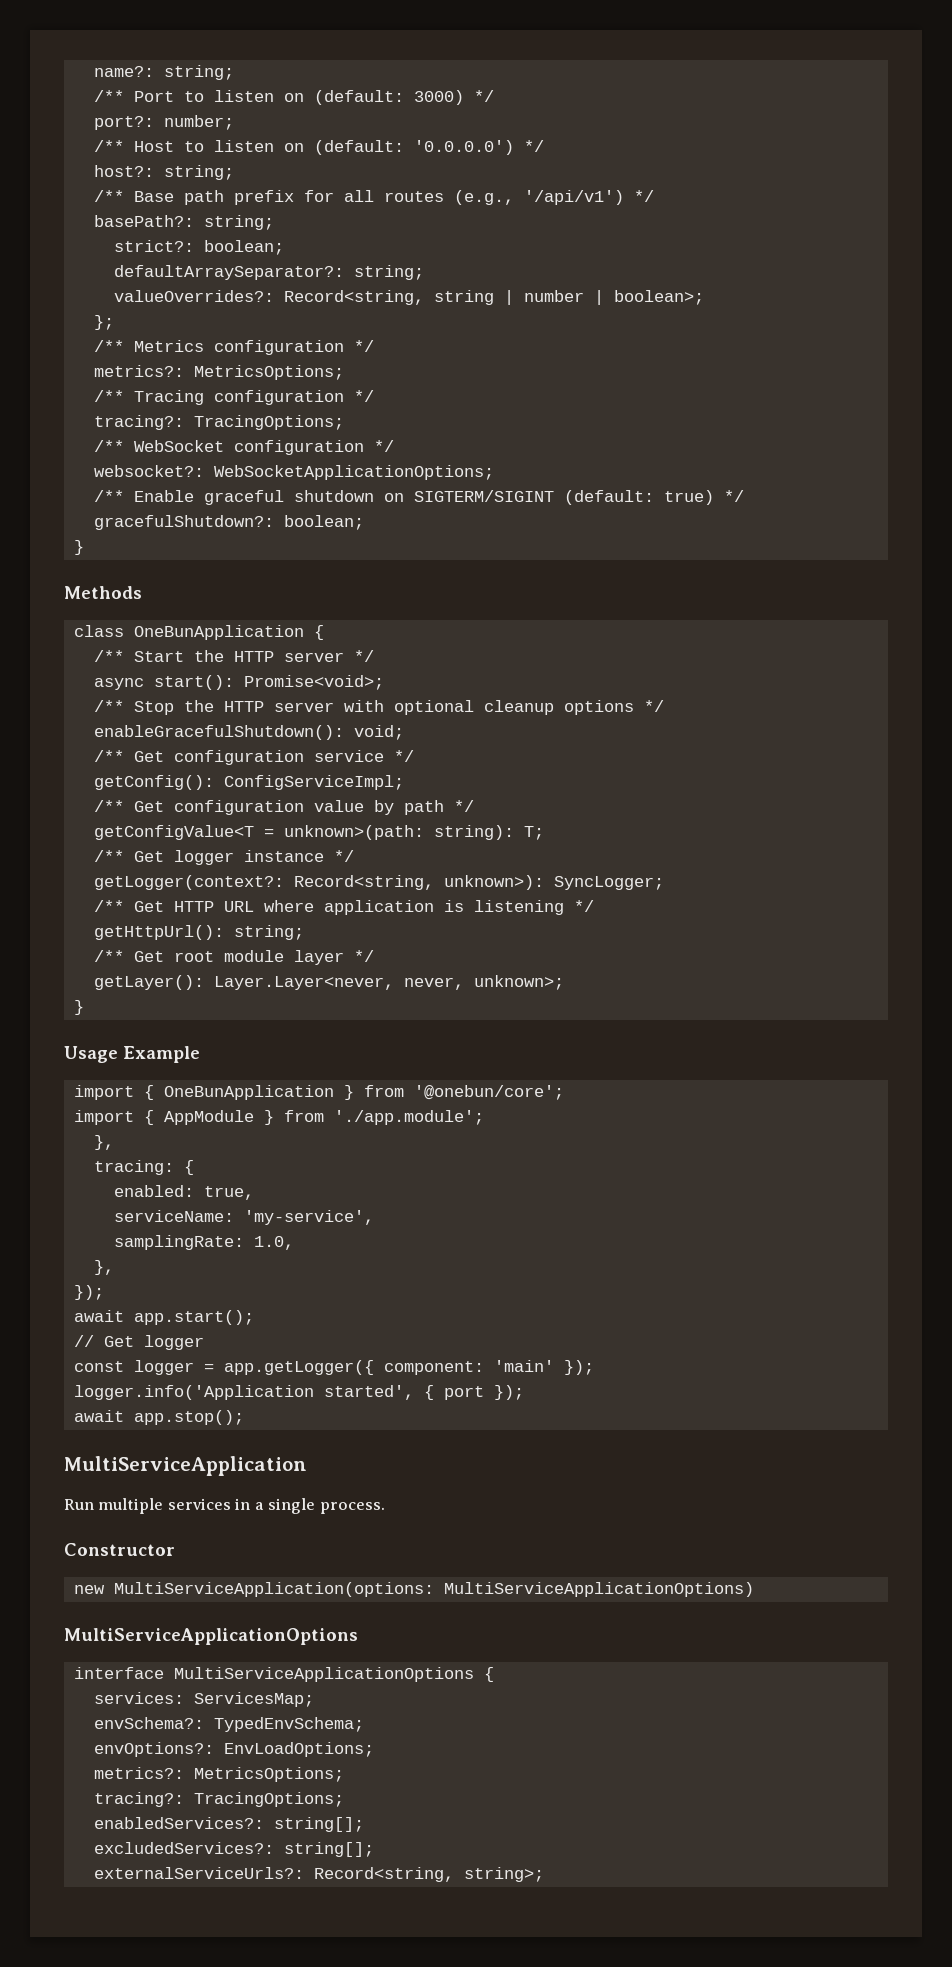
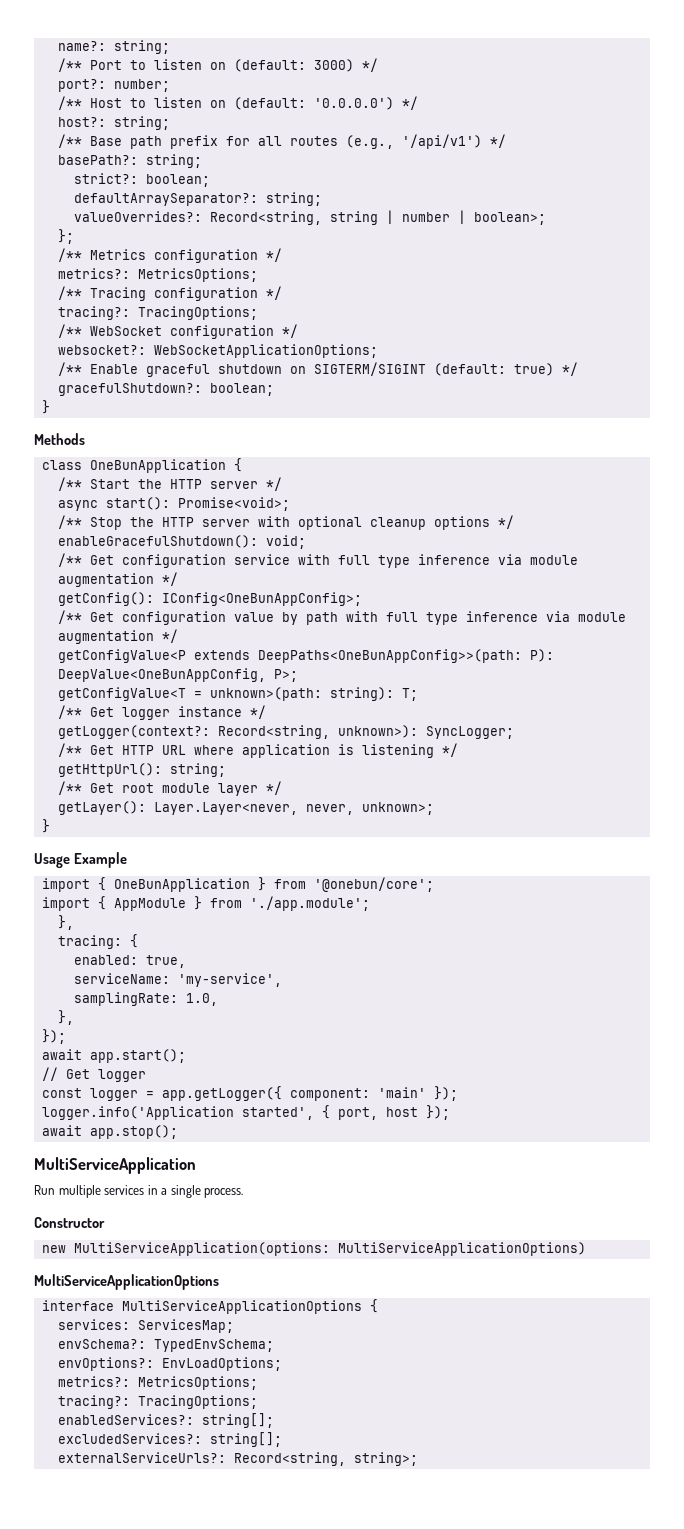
- /** Get configuration service */
+ /** Get configuration service with full type inference via module augmentation */
- getConfig(): ConfigServiceImpl;
+ getConfig(): IConfig<OneBunAppConfig>;
- /** Get configuration value by path */
+ /** Get configuration value by path with full type inference via module augmentation */
+ getConfigValue<P extends DeepPaths<OneBunAppConfig>>(path: P): DeepValue<OneBunAppConfig, P>;
- logger.info('Application started', { port });
+ logger.info('Application started', { port, host });

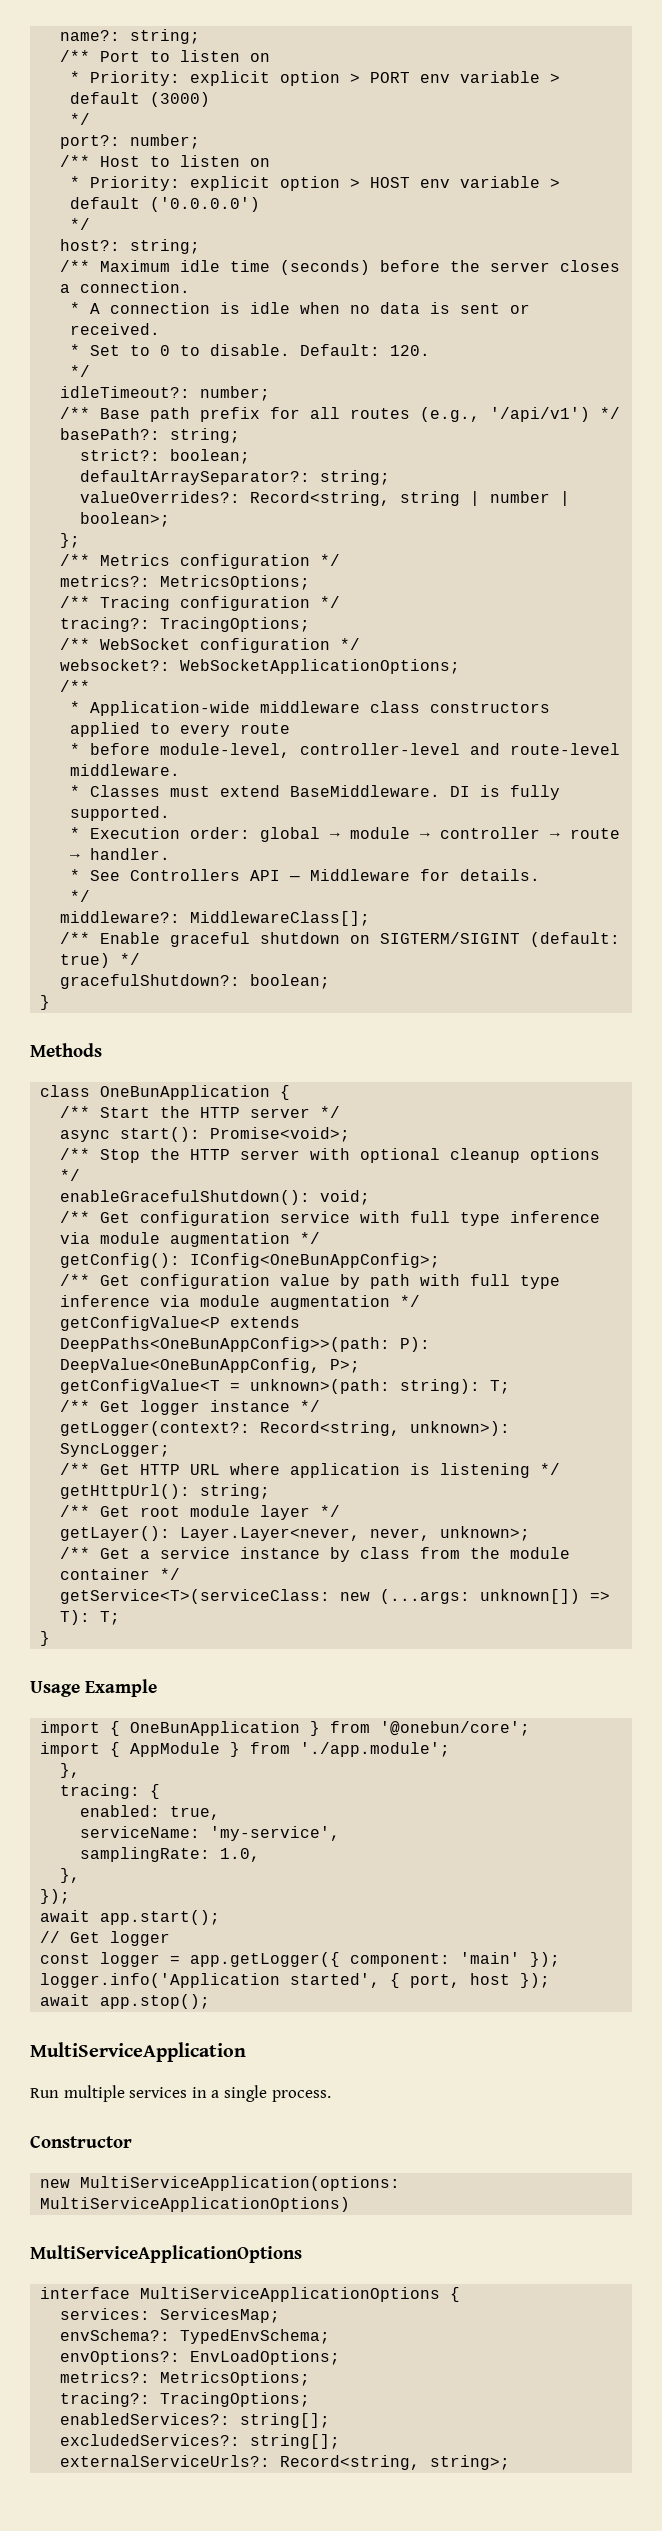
- /** Port to listen on (default: 3000) */
+ /** Port to listen on
+ * Priority: explicit option > PORT env variable > default (3000)
+ */
- /** Host to listen on (default: '0.0.0.0') */
+ /** Host to listen on
+ * Priority: explicit option > HOST env variable > default ('0.0.0.0')
+ */
  host?: string;
+ /** Maximum idle time (seconds) before the server closes a connection.
+ * A connection is idle when no data is sent or received.
+ * Set to 0 to disable. Default: 120.
+ */
+ idleTimeout?: number;
  websocket?: WebSocketApplicationOptions;
+ /**
+ * Application-wide middleware class constructors applied to every route
+ * before module-level, controller-level and route-level middleware.
+ * Classes must extend BaseMiddleware. DI is fully supported.
+ * Execution order: global → module → controller → route → handler.
+ * See Controllers API — Middleware for details.
+ */
+ middleware?: MiddlewareClass[];
+ /** Get a service instance by class from the module container */
+ getService<T>(serviceClass: new (...args: unknown[]) => T): T;

